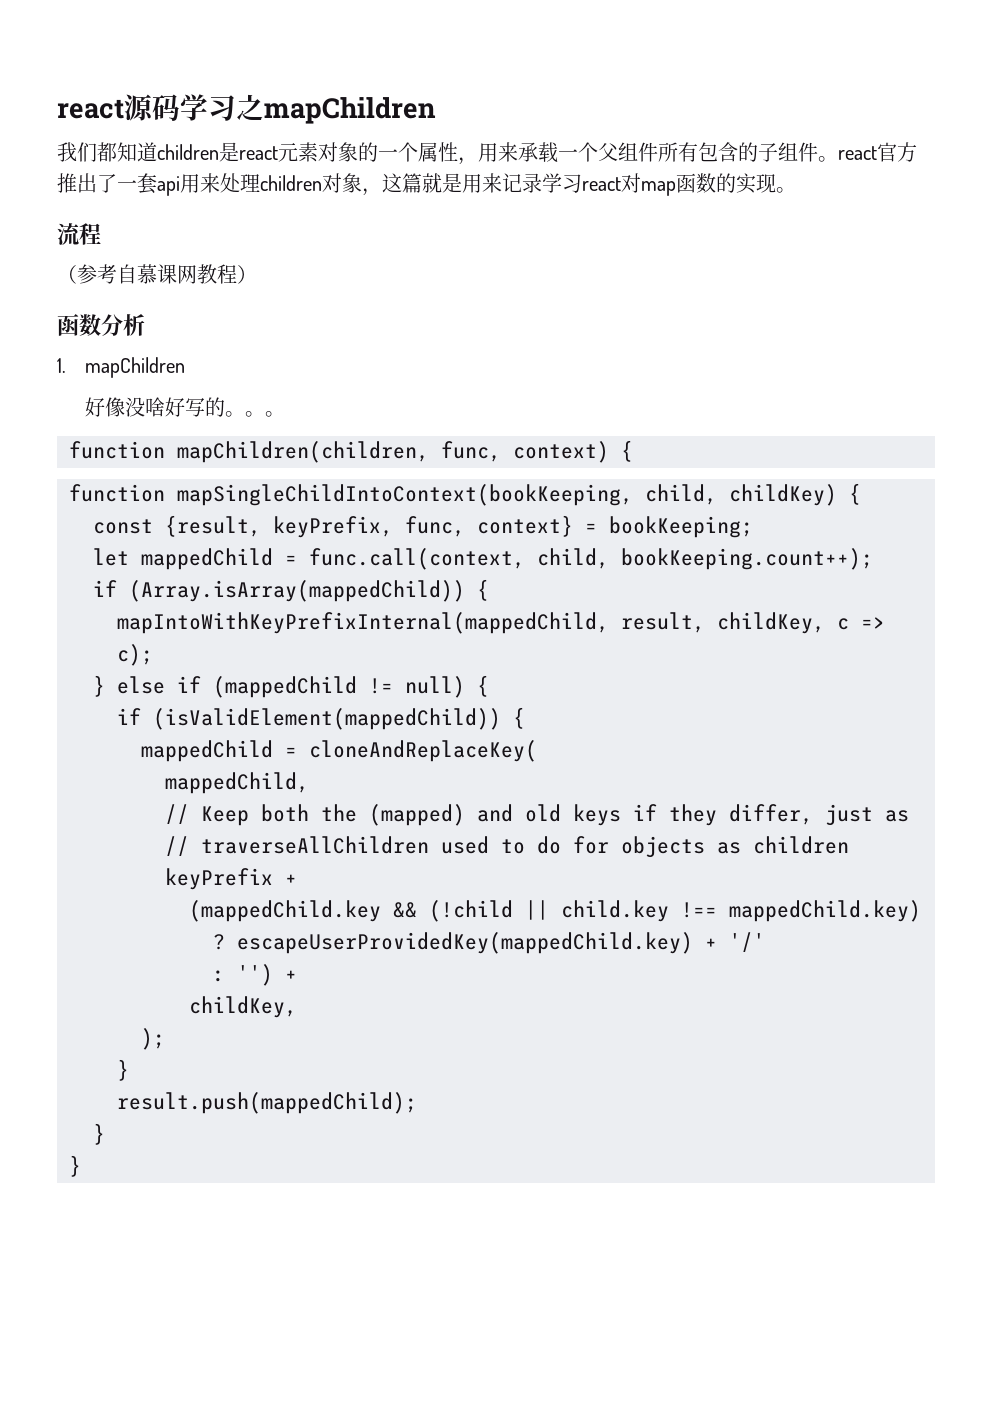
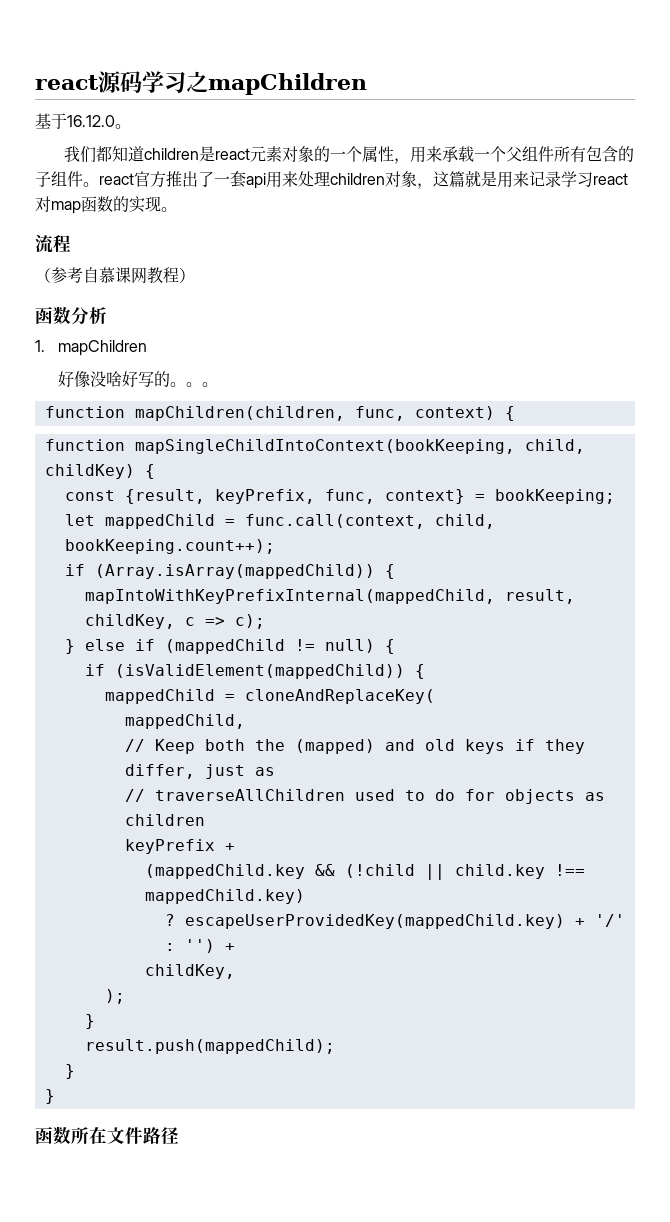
+ 基于16.12.0。
+ 函数所在文件路径

